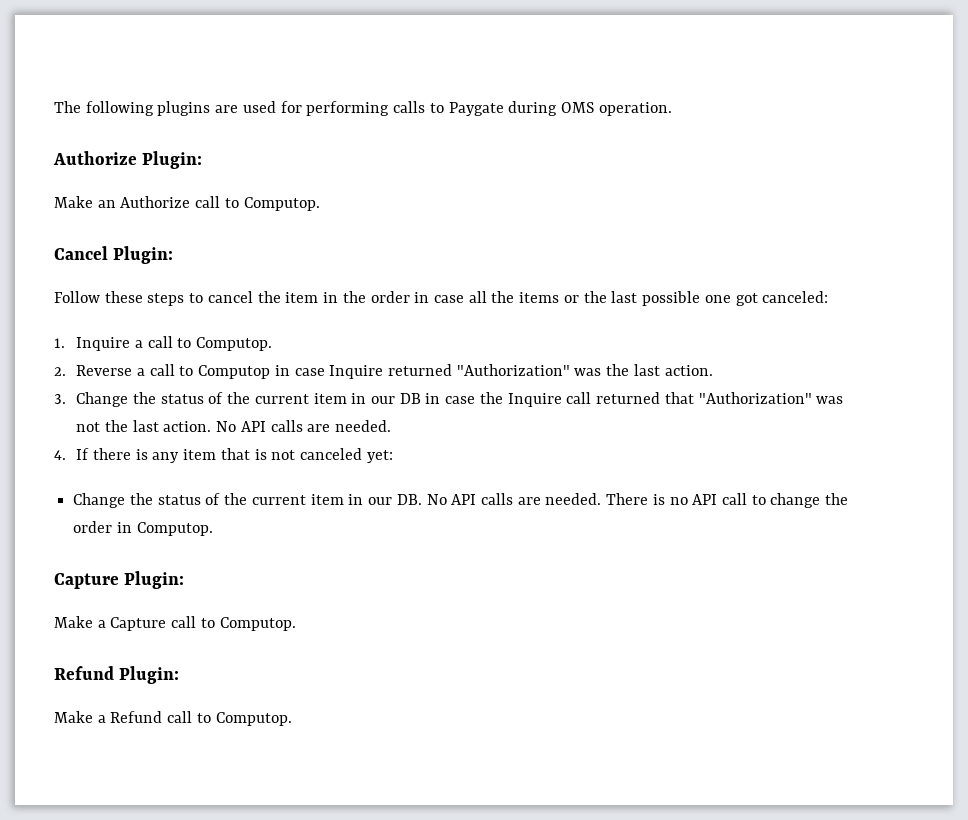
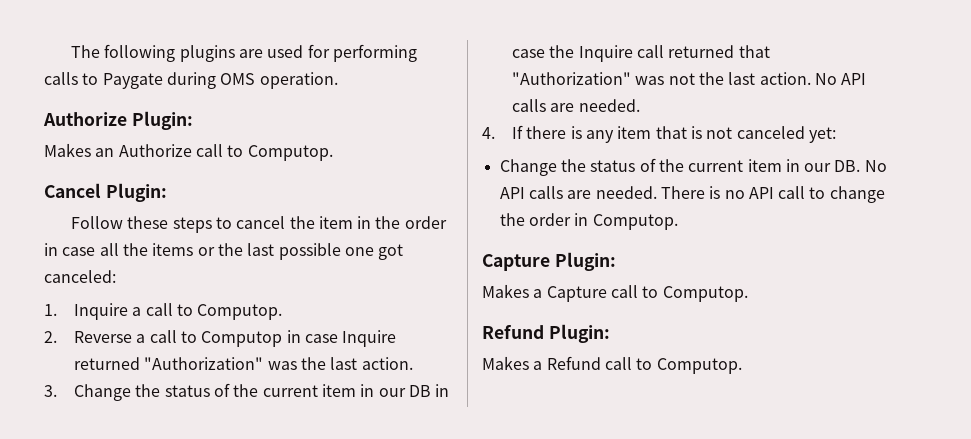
- Make an Authorize call to Computop.
+ Makes an Authorize call to Computop.
- Make a Capture call to Computop.
+ Makes a Capture call to Computop.
- Make a Refund call to Computop.
+ Makes a Refund call to Computop.

